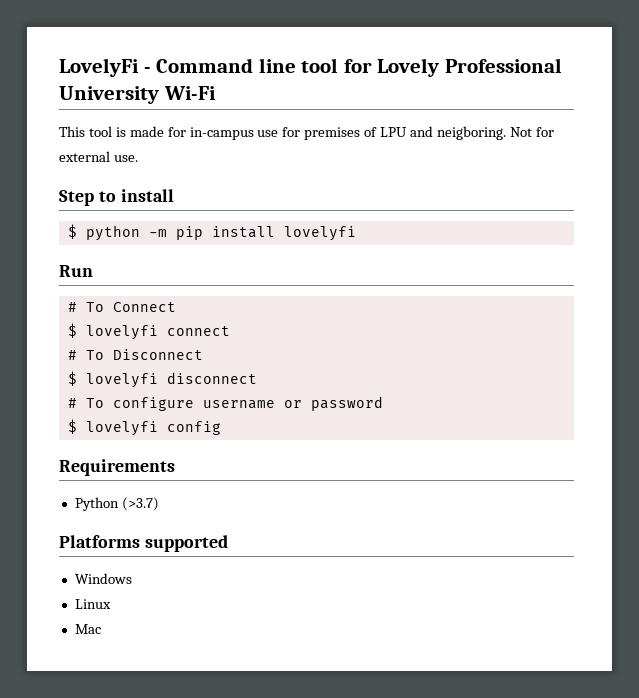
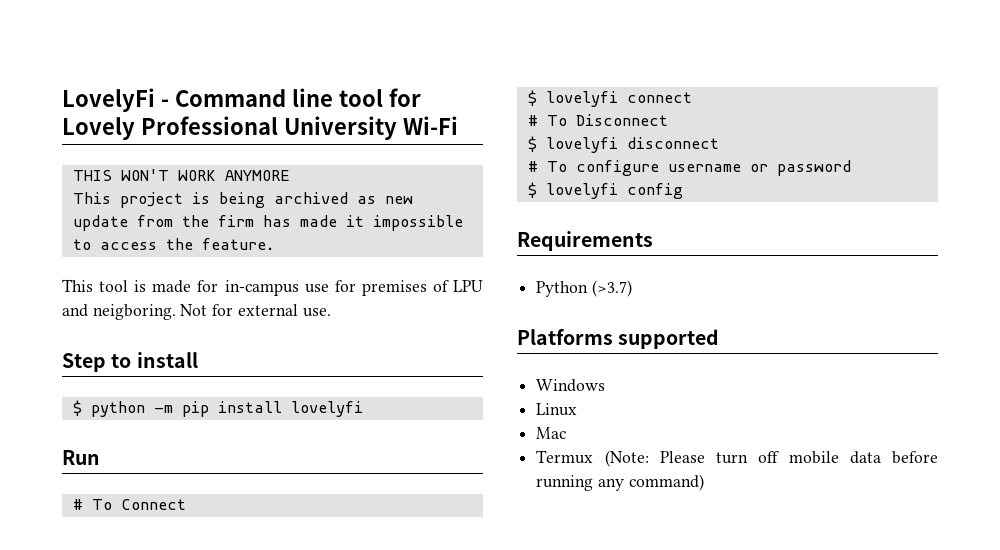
+ THIS WON'T WORK ANYMORE
+ This project is being archived as new update from the firm has made it impossible to access the feature.
+ Termux (Note: Please turn off mobile data before running any command)

